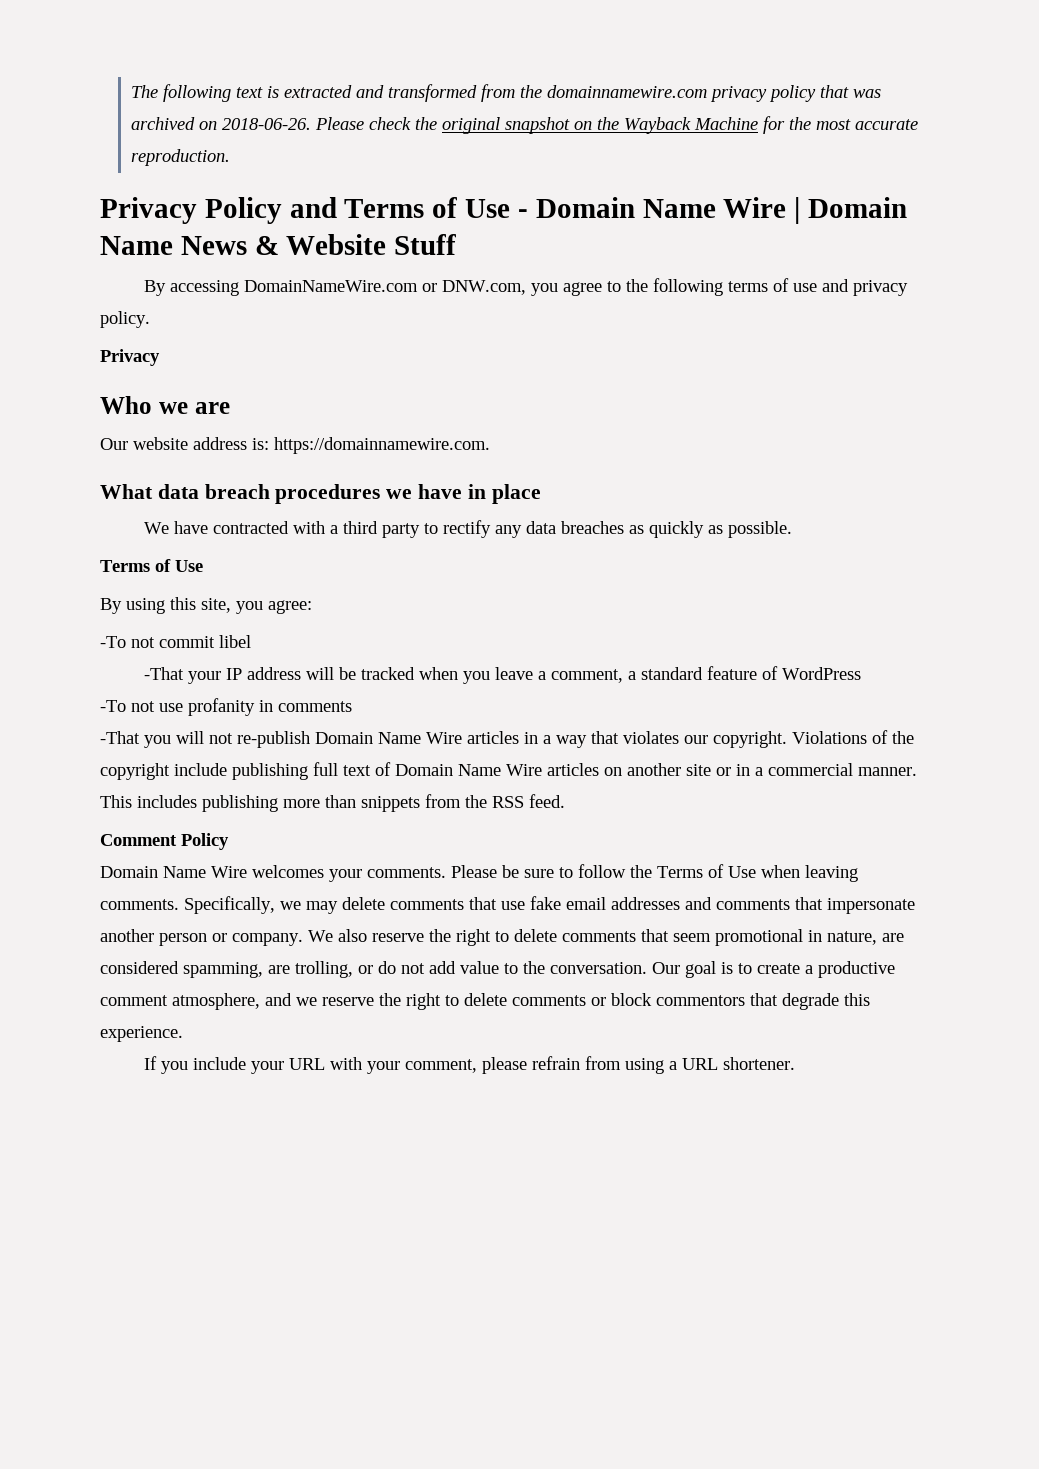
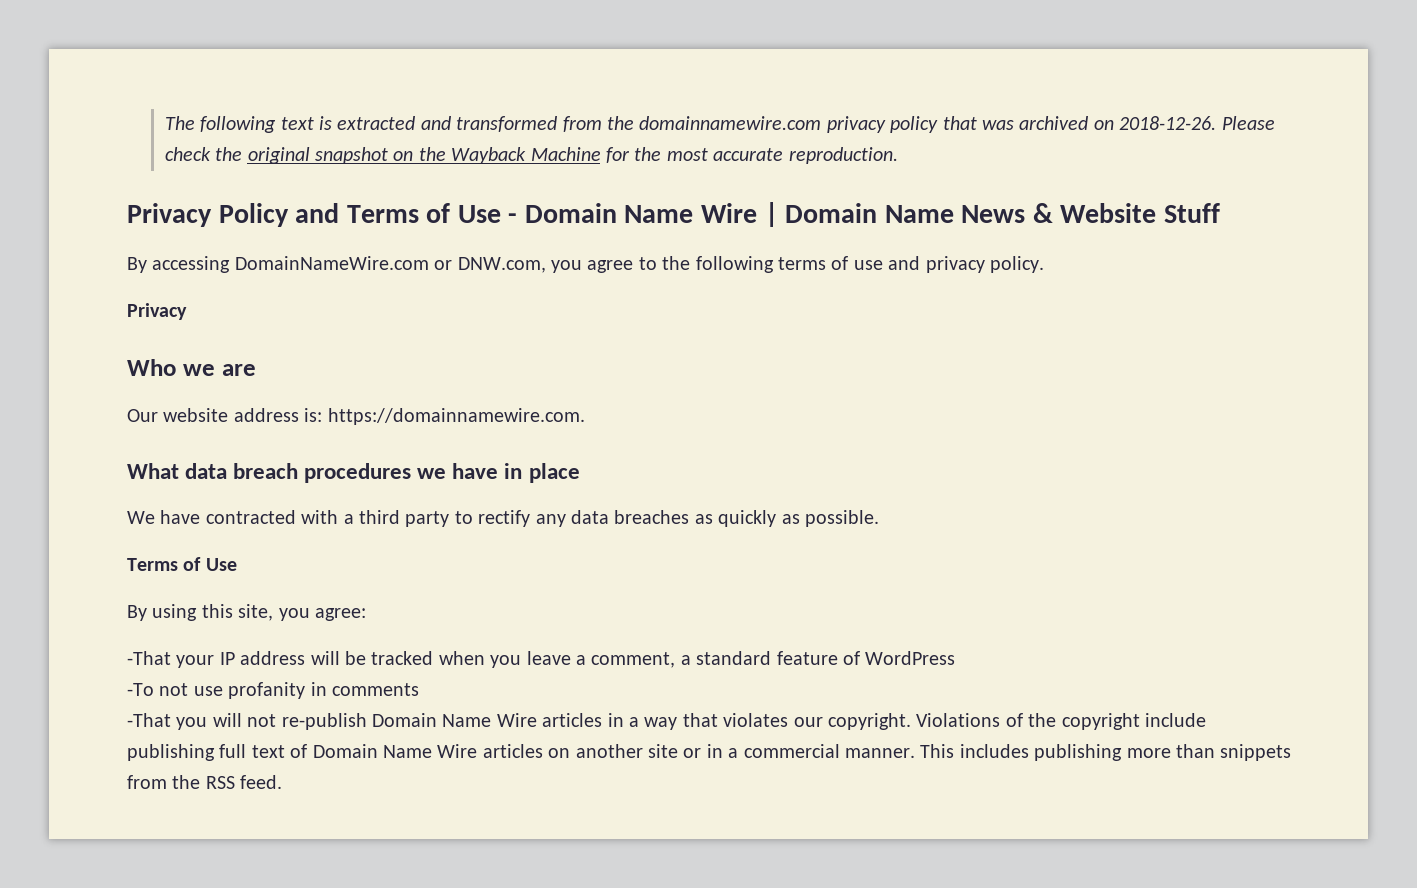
- The following text is extracted and transformed from the domainnamewire.com privacy policy that was archived on 2018-06-26.
+ The following text is extracted and transformed from the domainnamewire.com privacy policy that was archived on 2018-12-26.
- -To not commit libel
- Comment Policy
- Domain Name Wire welcomes your comments. Please be sure to follow the Terms of Use when leaving comments. Specifically, we may delete comments that use fake email addresses and comments that impersonate another person or company. We also reserve the right to delete comments that seem promotional in nature, are considered spamming, are trolling, or do not add value to the conversation. Our goal is to create a productive comment atmosphere, and we reserve the right to delete comments or block commentors that degrade this experience.
- If you include your URL with your comment, please refrain from using a URL shortener.

